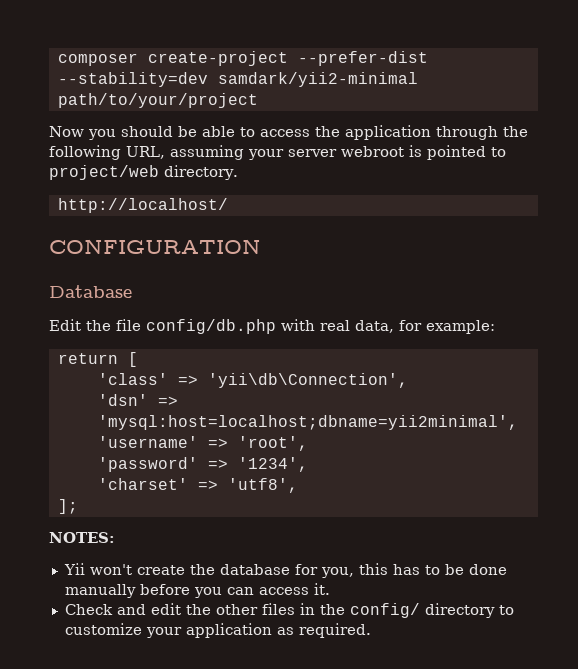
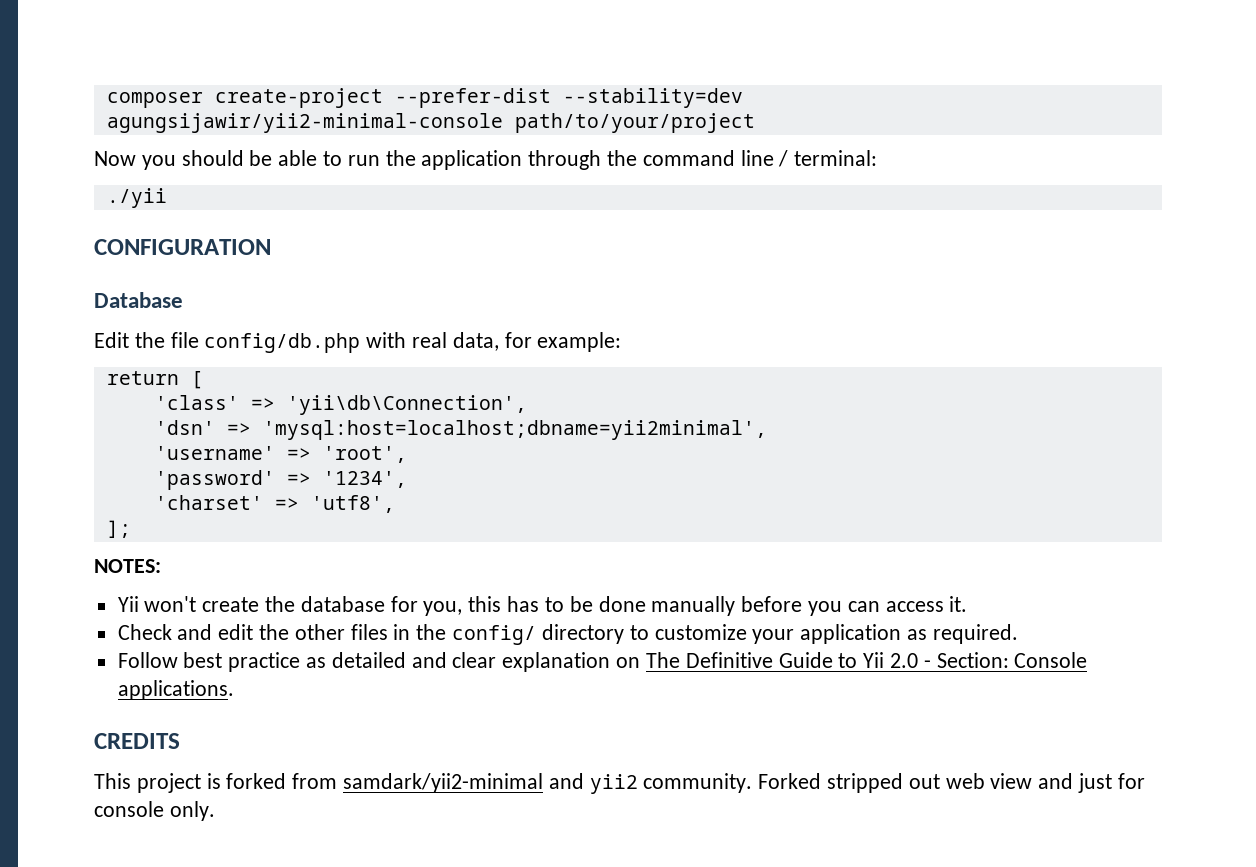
- composer create-project --prefer-dist --stability=dev samdark/yii2-minimal path/to/your/project
+ composer create-project --prefer-dist --stability=dev agungsijawir/yii2-minimal-console path/to/your/project
- Now you should be able to access the application through the following URL, assuming your server webroot is pointed to project/web directory.
- http://localhost/
+ Now you should be able to run the application through the command line / terminal:
+ ./yii
+ Follow best practice as detailed and clear explanation on The Definitive Guide to Yii 2.0 - Section: Console applications.
+ CREDITS
+ This project is forked from samdark/yii2-minimal and yii2 community. Forked stripped out web view and just for console only.

